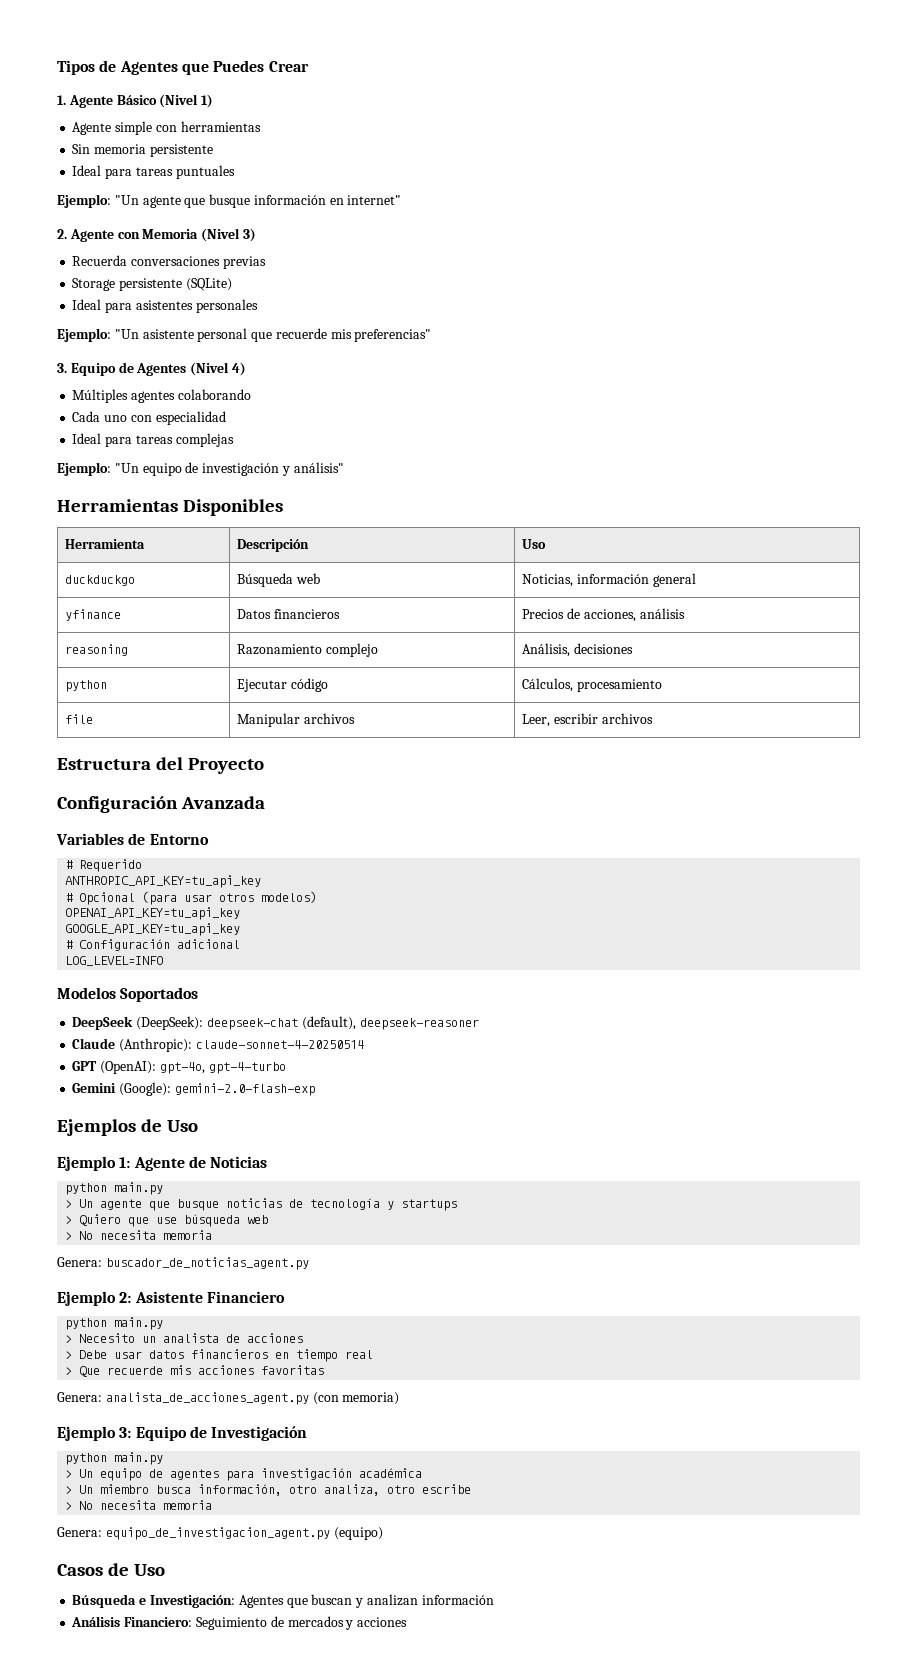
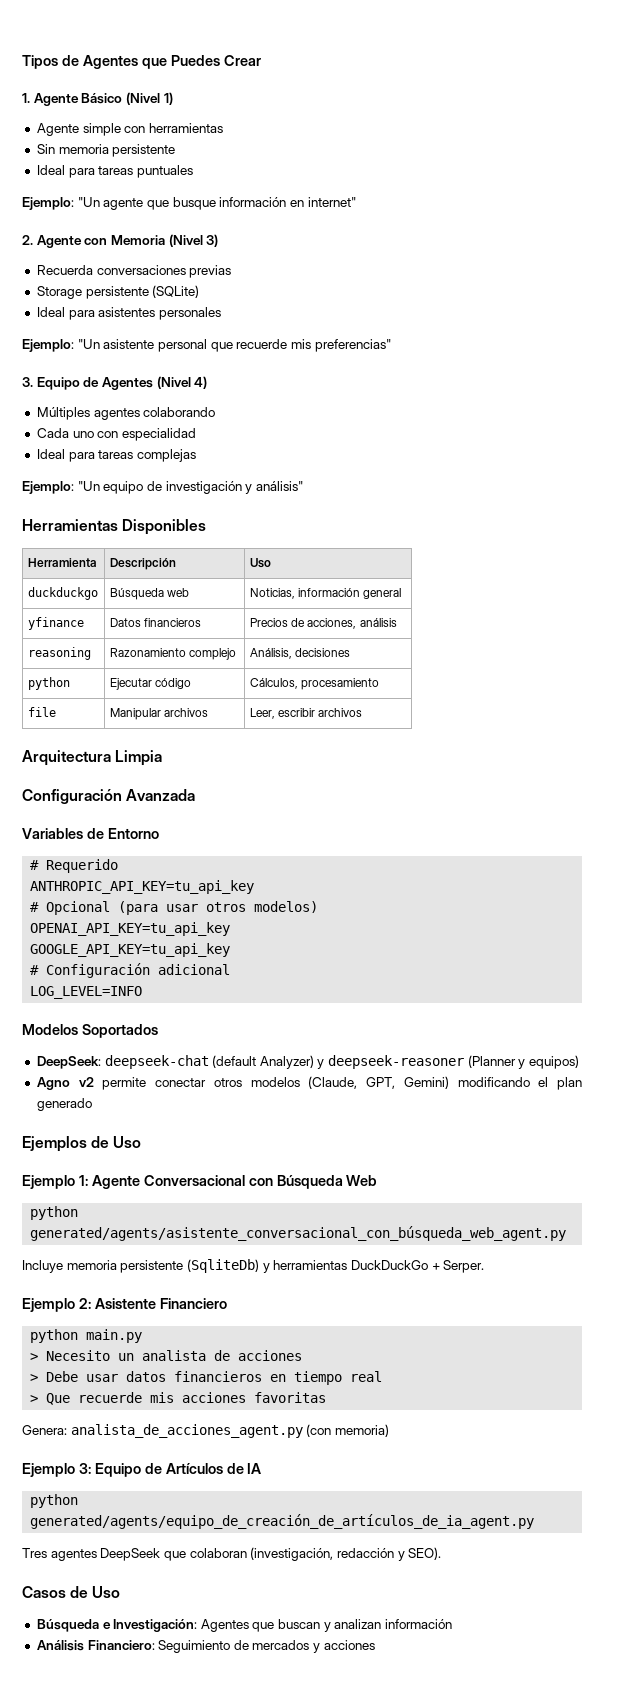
- Estructura del Proyecto
+ Arquitectura Limpia
- DeepSeek (DeepSeek): deepseek-chat (default), deepseek-reasoner
- Claude (Anthropic): claude-sonnet-4-20250514
- GPT (OpenAI): gpt-4o, gpt-4-turbo
- Gemini (Google): gemini-2.0-flash-exp
+ DeepSeek: deepseek-chat (default Analyzer) y deepseek-reasoner (Planner y equipos)
+ Agno v2 permite conectar otros modelos (Claude, GPT, Gemini) modificando el plan generado
- Ejemplo 1: Agente de Noticias
- python main.py
- > Un agente que busque noticias de tecnología y startups
- > Quiero que use búsqueda web
- > No necesita memoria
- Genera: buscador_de_noticias_agent.py
+ Ejemplo 1: Agente Conversacional con Búsqueda Web
+ python generated/agents/asistente_conversacional_con_búsqueda_web_agent.py
+ Incluye memoria persistente (SqliteDb) y herramientas DuckDuckGo + Serper.
- Ejemplo 3: Equipo de Investigación
- python main.py
- > Un equipo de agentes para investigación académica
- > Un miembro busca información, otro analiza, otro escribe
- > No necesita memoria
- Genera: equipo_de_investigacion_agent.py (equipo)
+ Ejemplo 3: Equipo de Artículos de IA
+ python generated/agents/equipo_de_creación_de_artículos_de_ia_agent.py
+ Tres agentes DeepSeek que colaboran (investigación, redacción y SEO).

